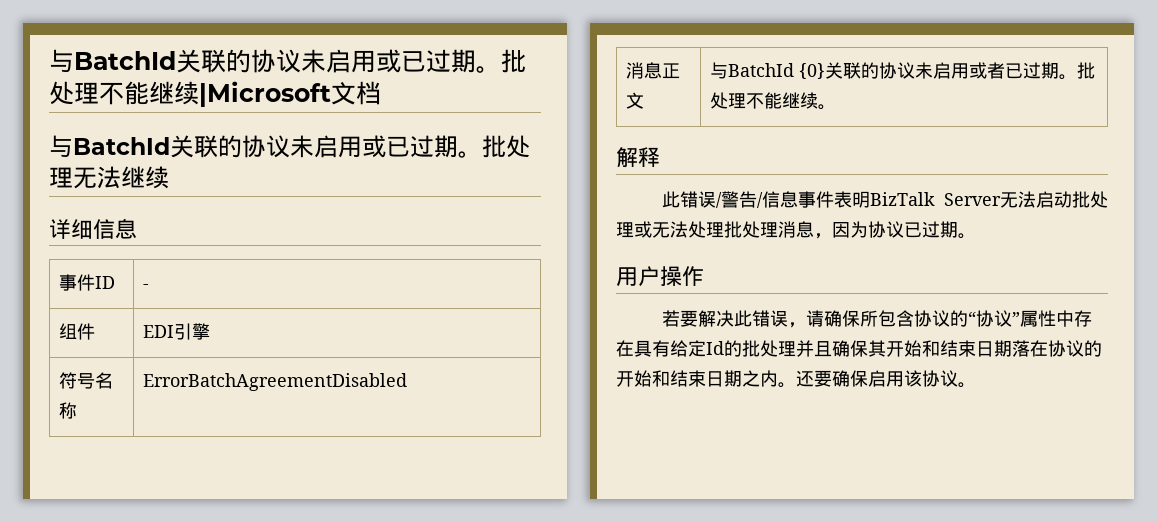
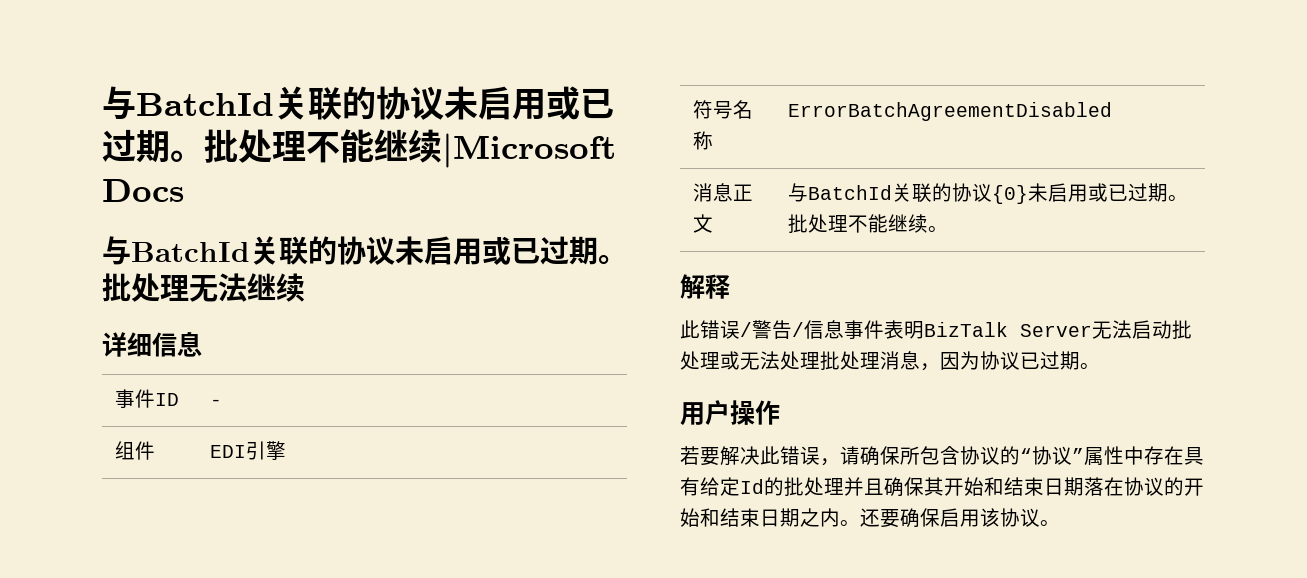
- 批处理不能继续|Microsoft文档
+ 批处理不能继续|Microsoft Docs
- 消息正文 | 与BatchId {0}关联的协议未启用或者已过期。批处理不能继续。
+ 消息正文 | 与BatchId关联的协议{0}未启用或已过期。批处理不能继续。

